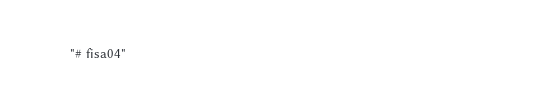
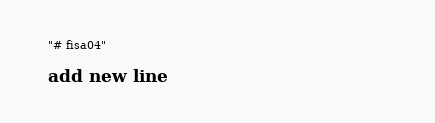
+ add new line

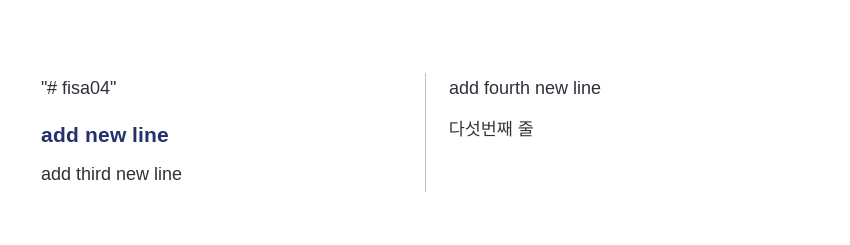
+ add third new line
+ add fourth new line
+ 다섯번째 줄

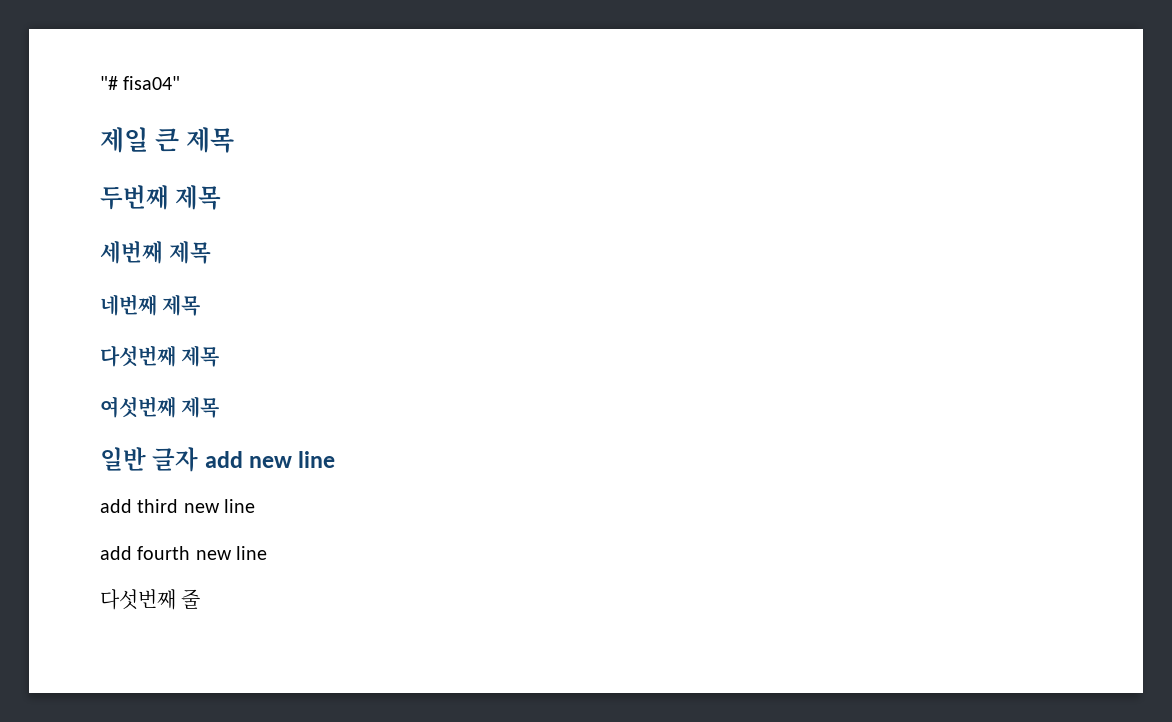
- add new line
+ 제일 큰 제목
+ 두번째 제목
+ 세번째 제목
+ 네번째 제목
+ 다섯번째 제목
+ 여섯번째 제목
+ 일반 글자 add new line

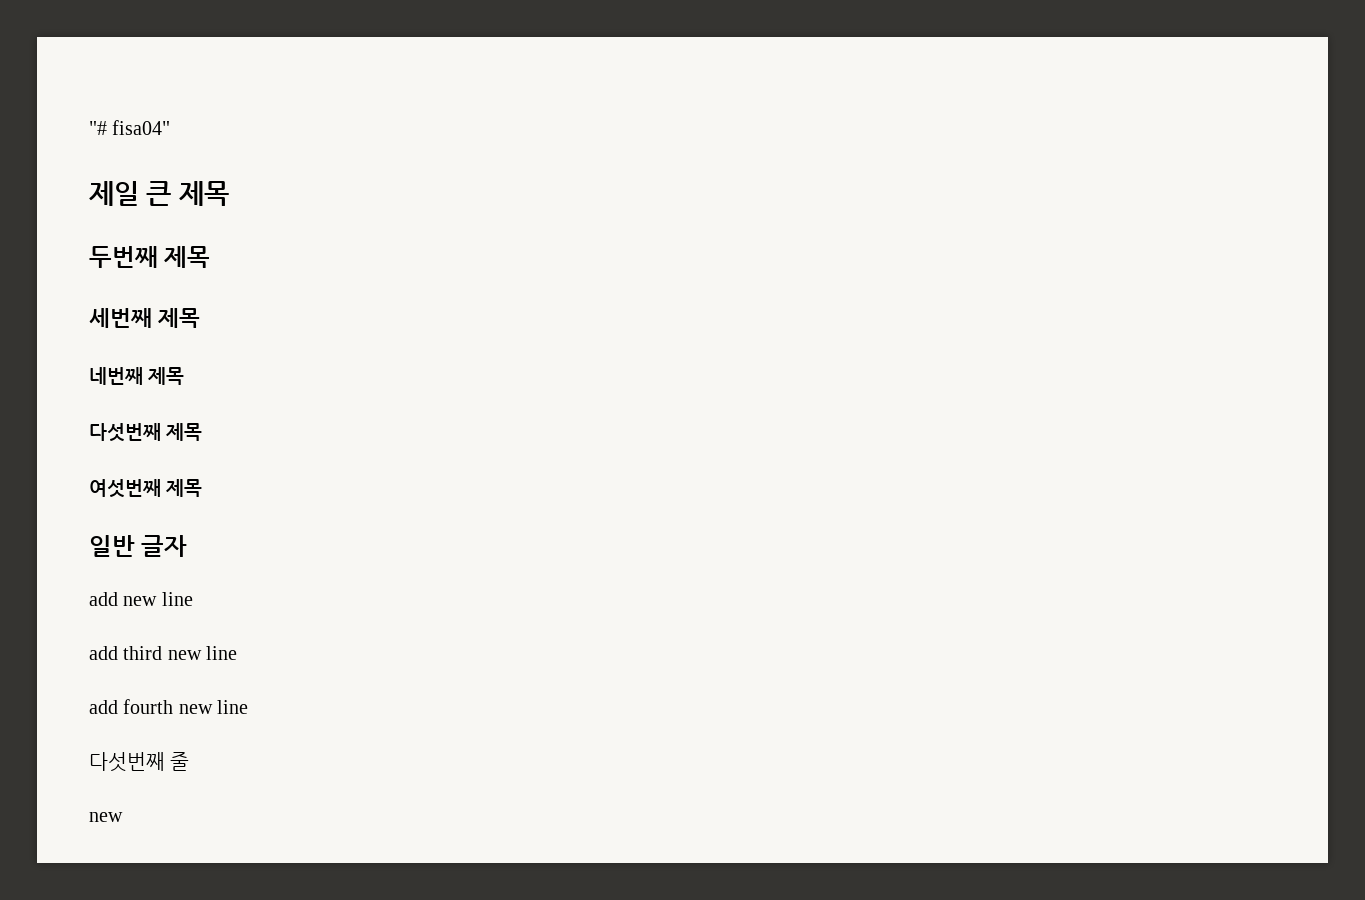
- 일반 글자 add new line
+ 일반 글자
+ add new line
  다섯번째 줄
+ new

